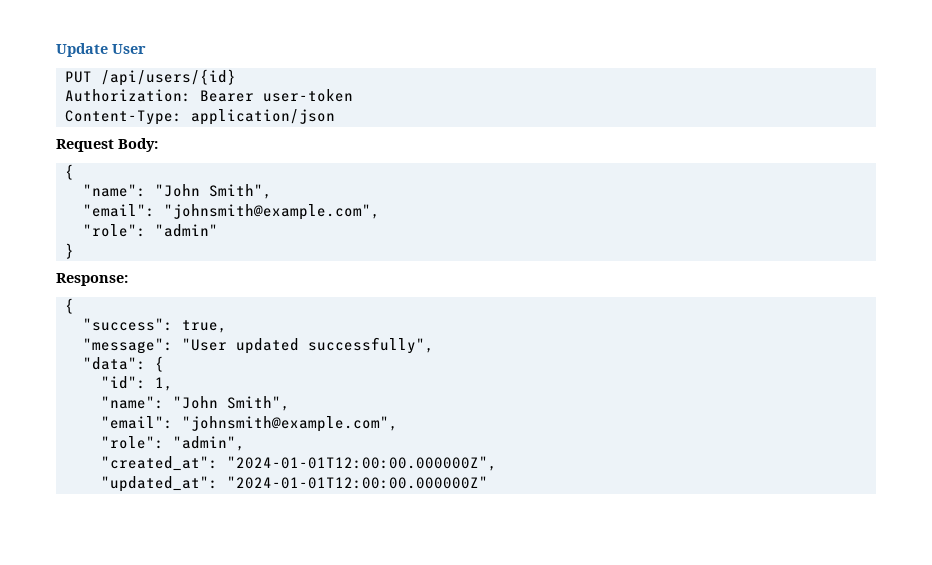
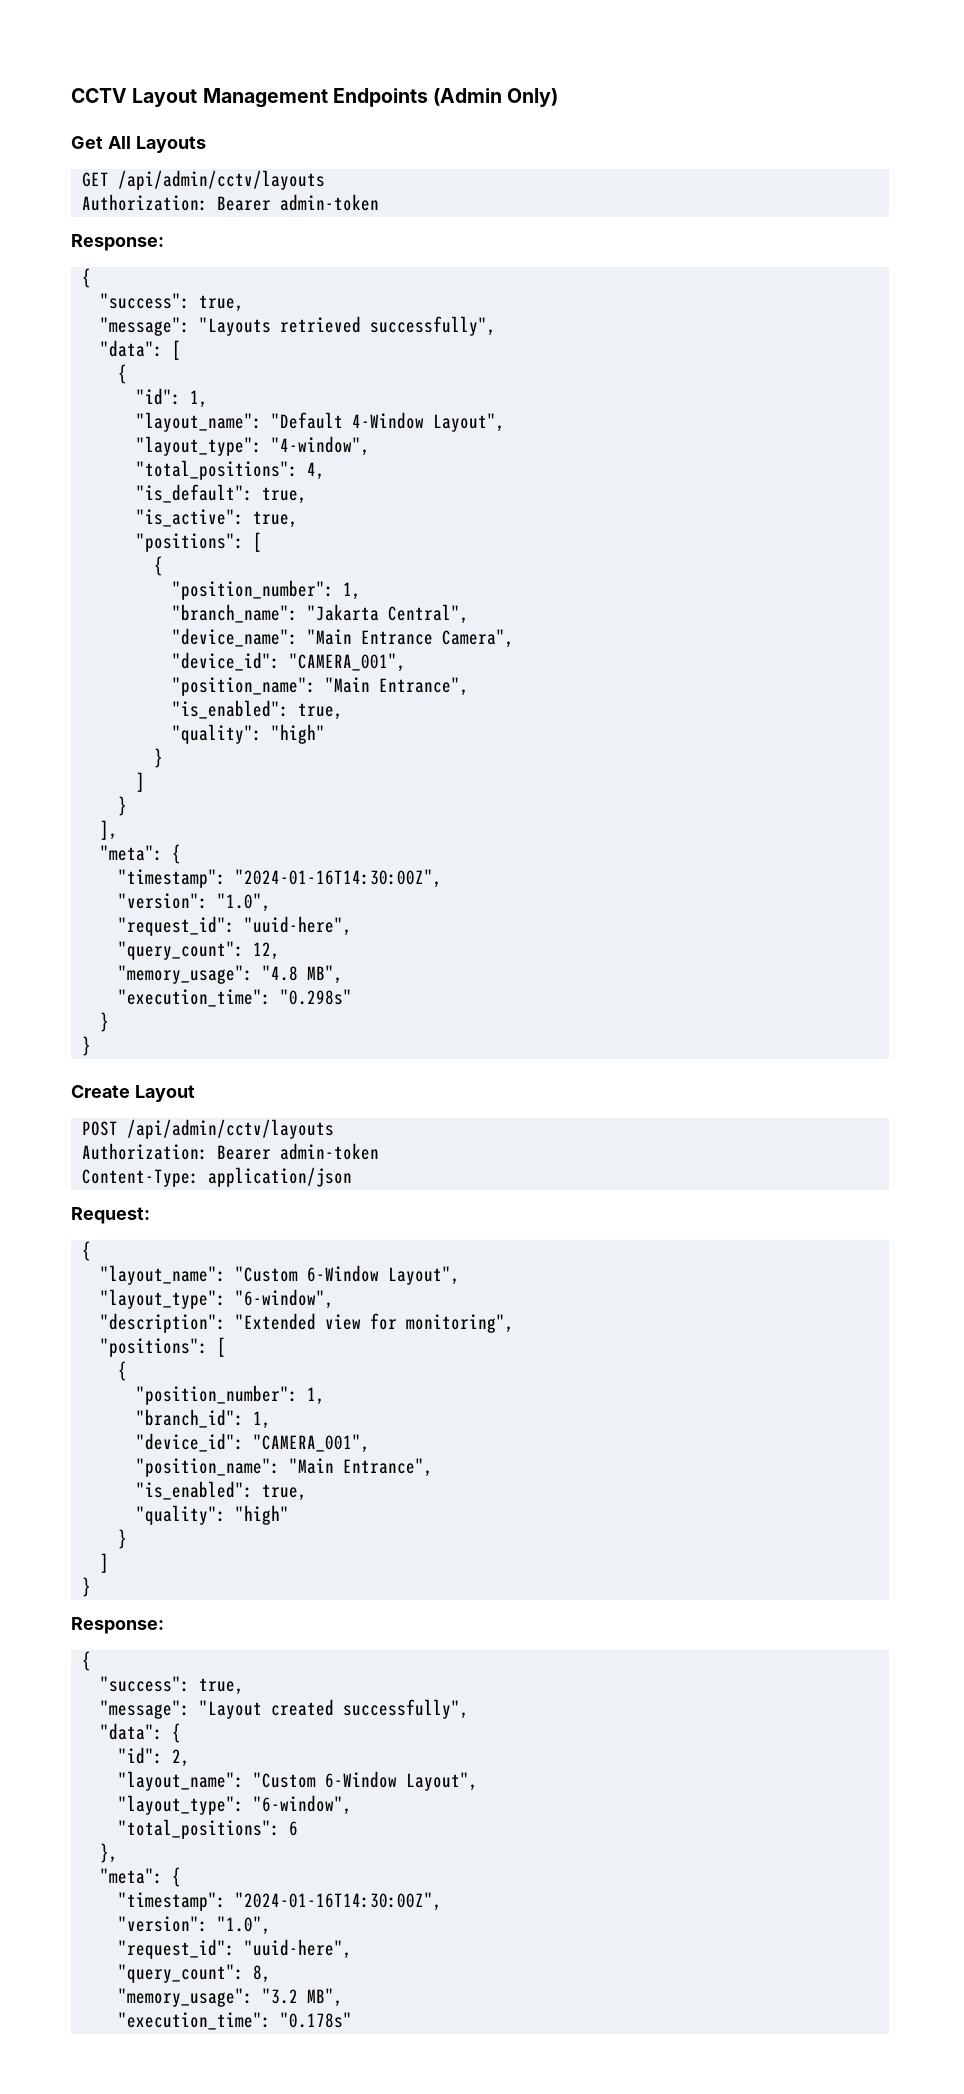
- Update User
- PUT /api/users/{id}
- Authorization: Bearer user-token
+ CCTV Layout Management Endpoints (Admin Only)
+ Get All Layouts
+ GET /api/admin/cctv/layouts
+ Authorization: Bearer admin-token
+ Response:
+ {
+ "success": true,
+ "message": "Layouts retrieved successfully",
+ "data": [
+ {
+ "id": 1,
+ "layout_name": "Default 4-Window Layout",
+ "layout_type": "4-window",
+ "total_positions": 4,
+ "is_default": true,
+ "is_active": true,
+ "positions": [
+ {
+ "position_number": 1,
+ "branch_name": "Jakarta Central",
+ "device_name": "Main Entrance Camera",
+ "device_id": "CAMERA_001",
+ "position_name": "Main Entrance",
+ "is_enabled": true,
+ "quality": "high"
+ }
+ ]
+ }
+ ],
+ "meta": {
+ "timestamp": "2024-01-16T14:30:00Z",
+ "version": "1.0",
+ "request_id": "uuid-here",
+ "query_count": 12,
+ "memory_usage": "4.8 MB",
+ "execution_time": "0.298s"
+ }
+ }
+ Create Layout
+ POST /api/admin/cctv/layouts
+ Authorization: Bearer admin-token
- Request Body:
+ Request:
  {
- "name": "John Smith",
- "email": "johnsmith@example.com",
- "role": "admin"
+ "layout_name": "Custom 6-Window Layout",
+ "layout_type": "6-window",
+ "description": "Extended view for monitoring",
+ "positions": [
+ {
+ "position_number": 1,
+ "branch_id": 1,
+ "device_id": "CAMERA_001",
+ "position_name": "Main Entrance",
+ "is_enabled": true,
+ "quality": "high"
+ }
+ ]
- "message": "User updated successfully",
+ "message": "Layout created successfully",
- "id": 1,
- "name": "John Smith",
- "email": "johnsmith@example.com",
- "role": "admin",
- "created_at": "2024-01-01T12:00:00.000000Z",
- "updated_at": "2024-01-01T12:00:00.000000Z"
+ "id": 2,
+ "layout_name": "Custom 6-Window Layout",
+ "layout_type": "6-window",
+ "total_positions": 6
+ },
+ "meta": {
+ "timestamp": "2024-01-16T14:30:00Z",
+ "version": "1.0",
+ "request_id": "uuid-here",
+ "query_count": 8,
+ "memory_usage": "3.2 MB",
+ "execution_time": "0.178s"

